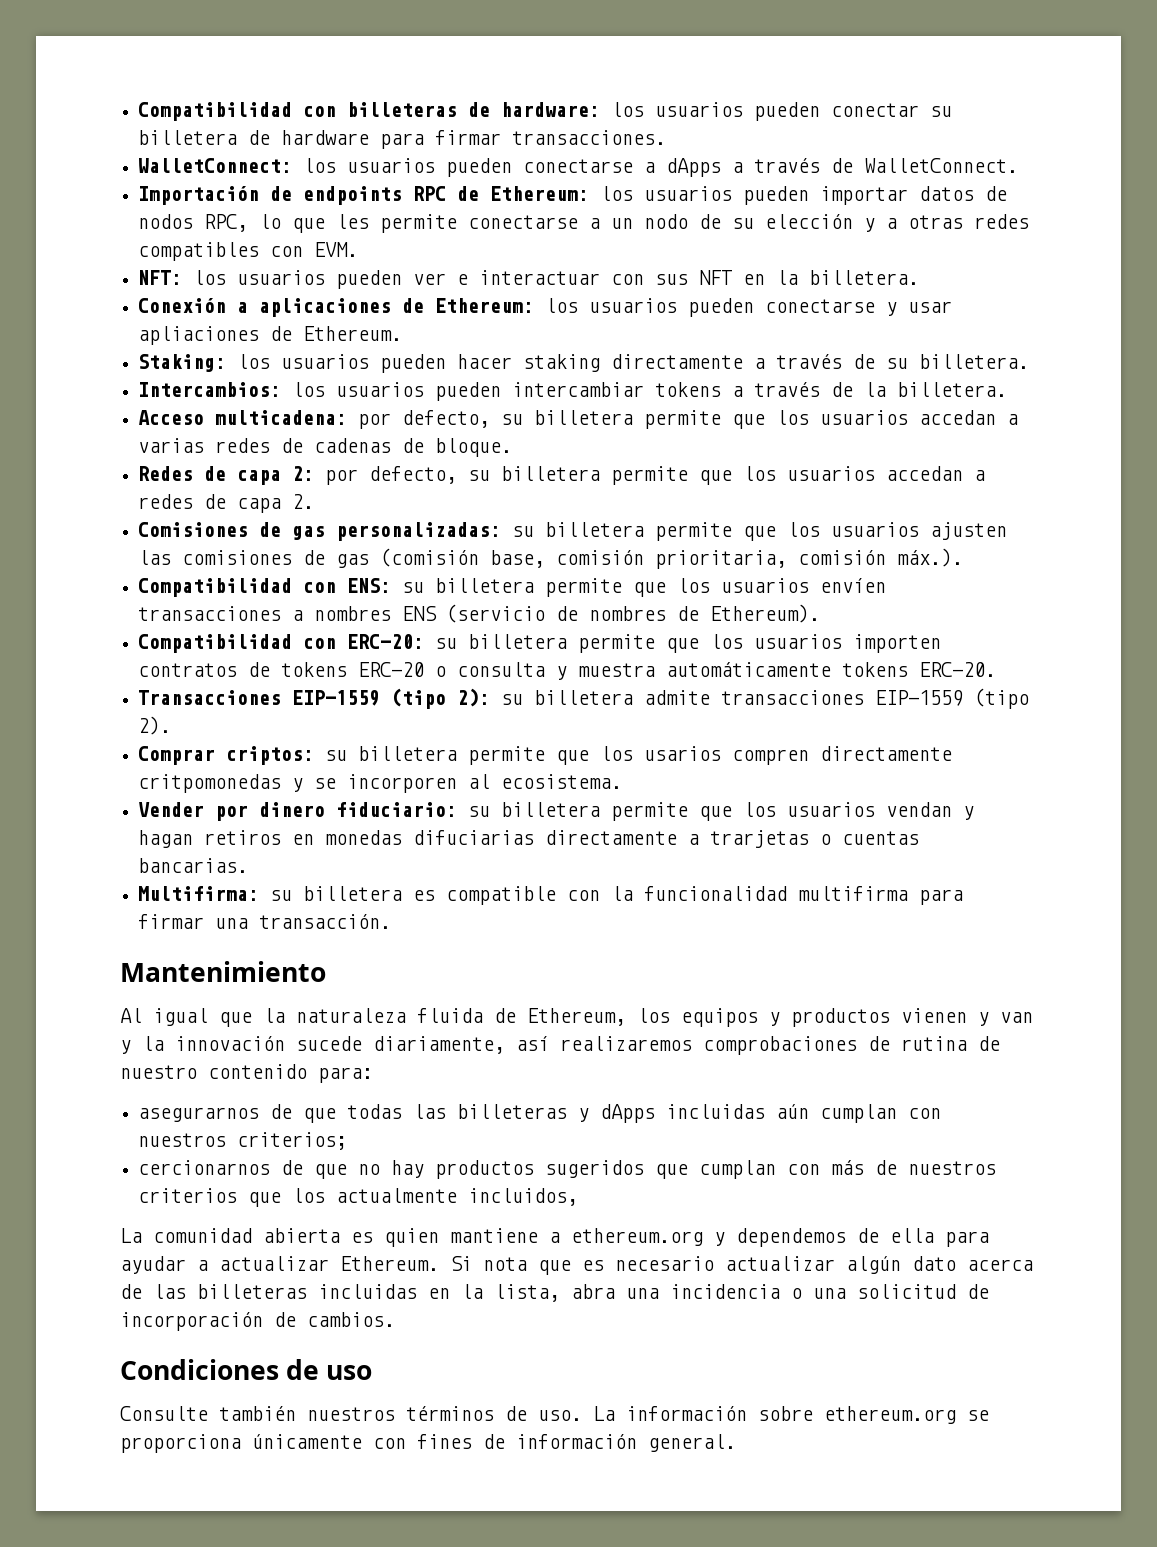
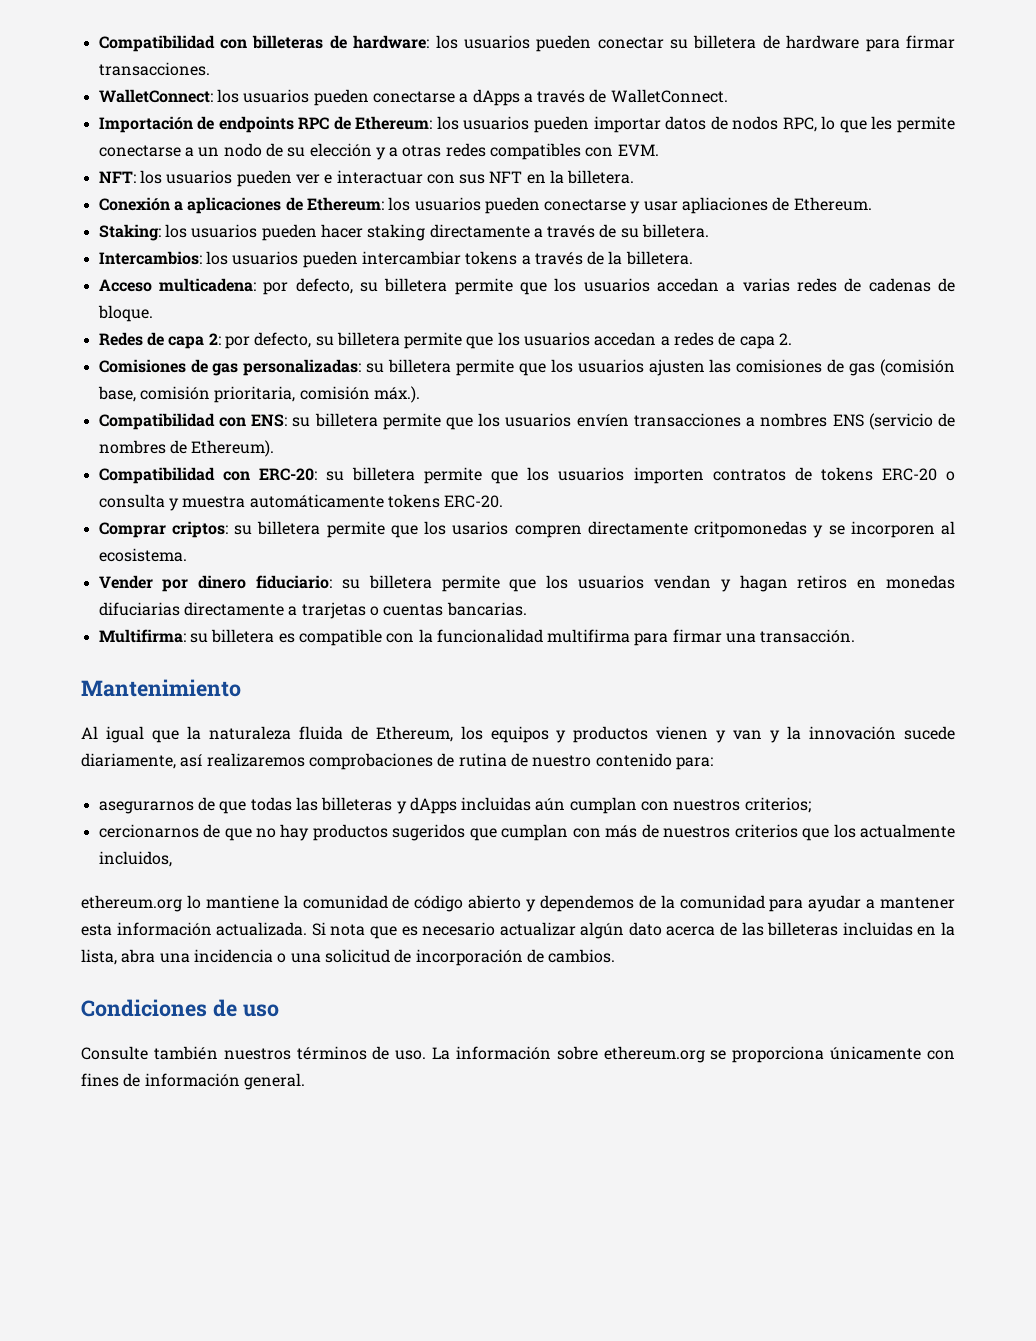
- Transacciones EIP-1559 (tipo 2): su billetera admite transacciones EIP-1559 (tipo 2).
- La comunidad abierta es quien mantiene a ethereum.org y dependemos de ella para ayudar a actualizar Ethereum.
+ ethereum.org lo mantiene la comunidad de código abierto y dependemos de la comunidad para ayudar a mantener esta información actualizada.

